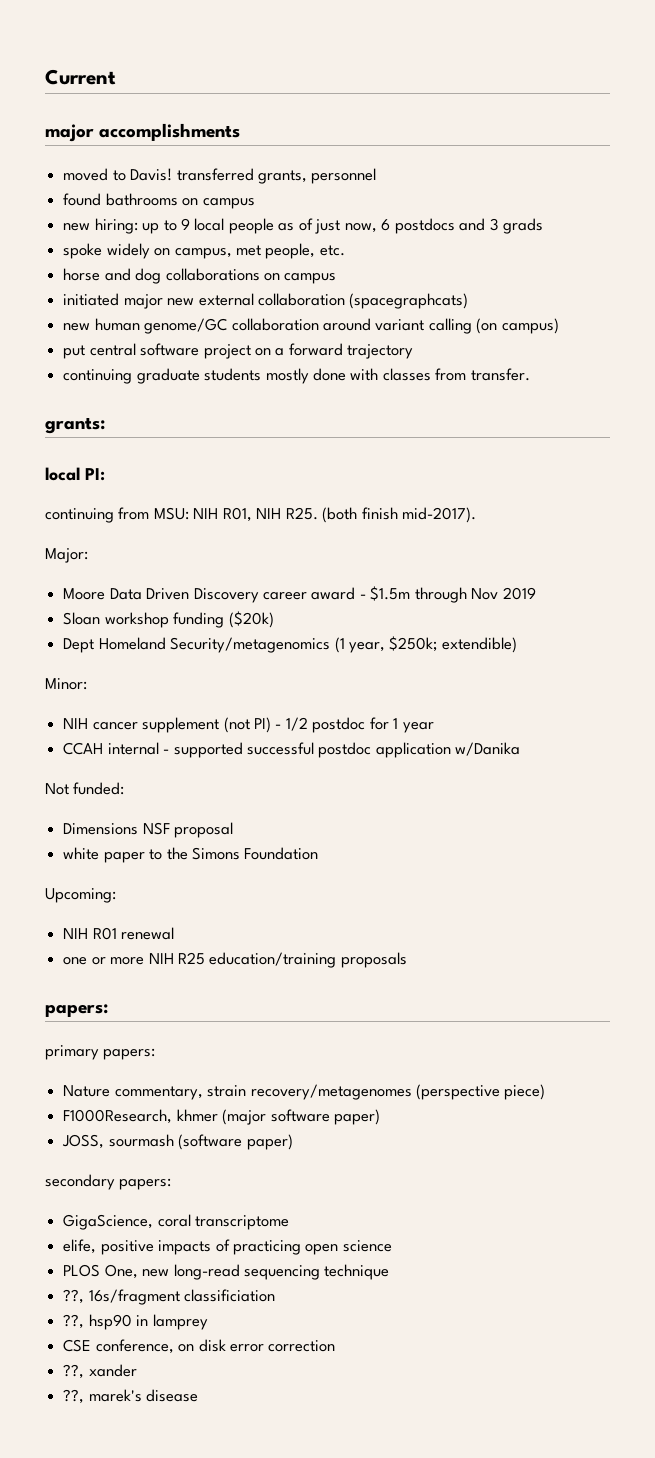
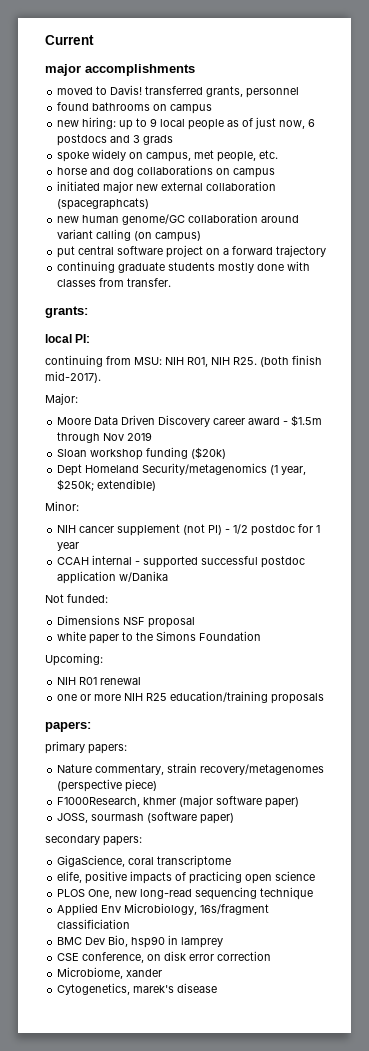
- ??, 16s/fragment classificiation
+ Applied Env Microbiology, 16s/fragment classificiation
- ??, hsp90 in lamprey
+ BMC Dev Bio, hsp90 in lamprey
- ??, xander
+ Microbiome, xander
- ??, marek's disease
+ Cytogenetics, marek's disease

